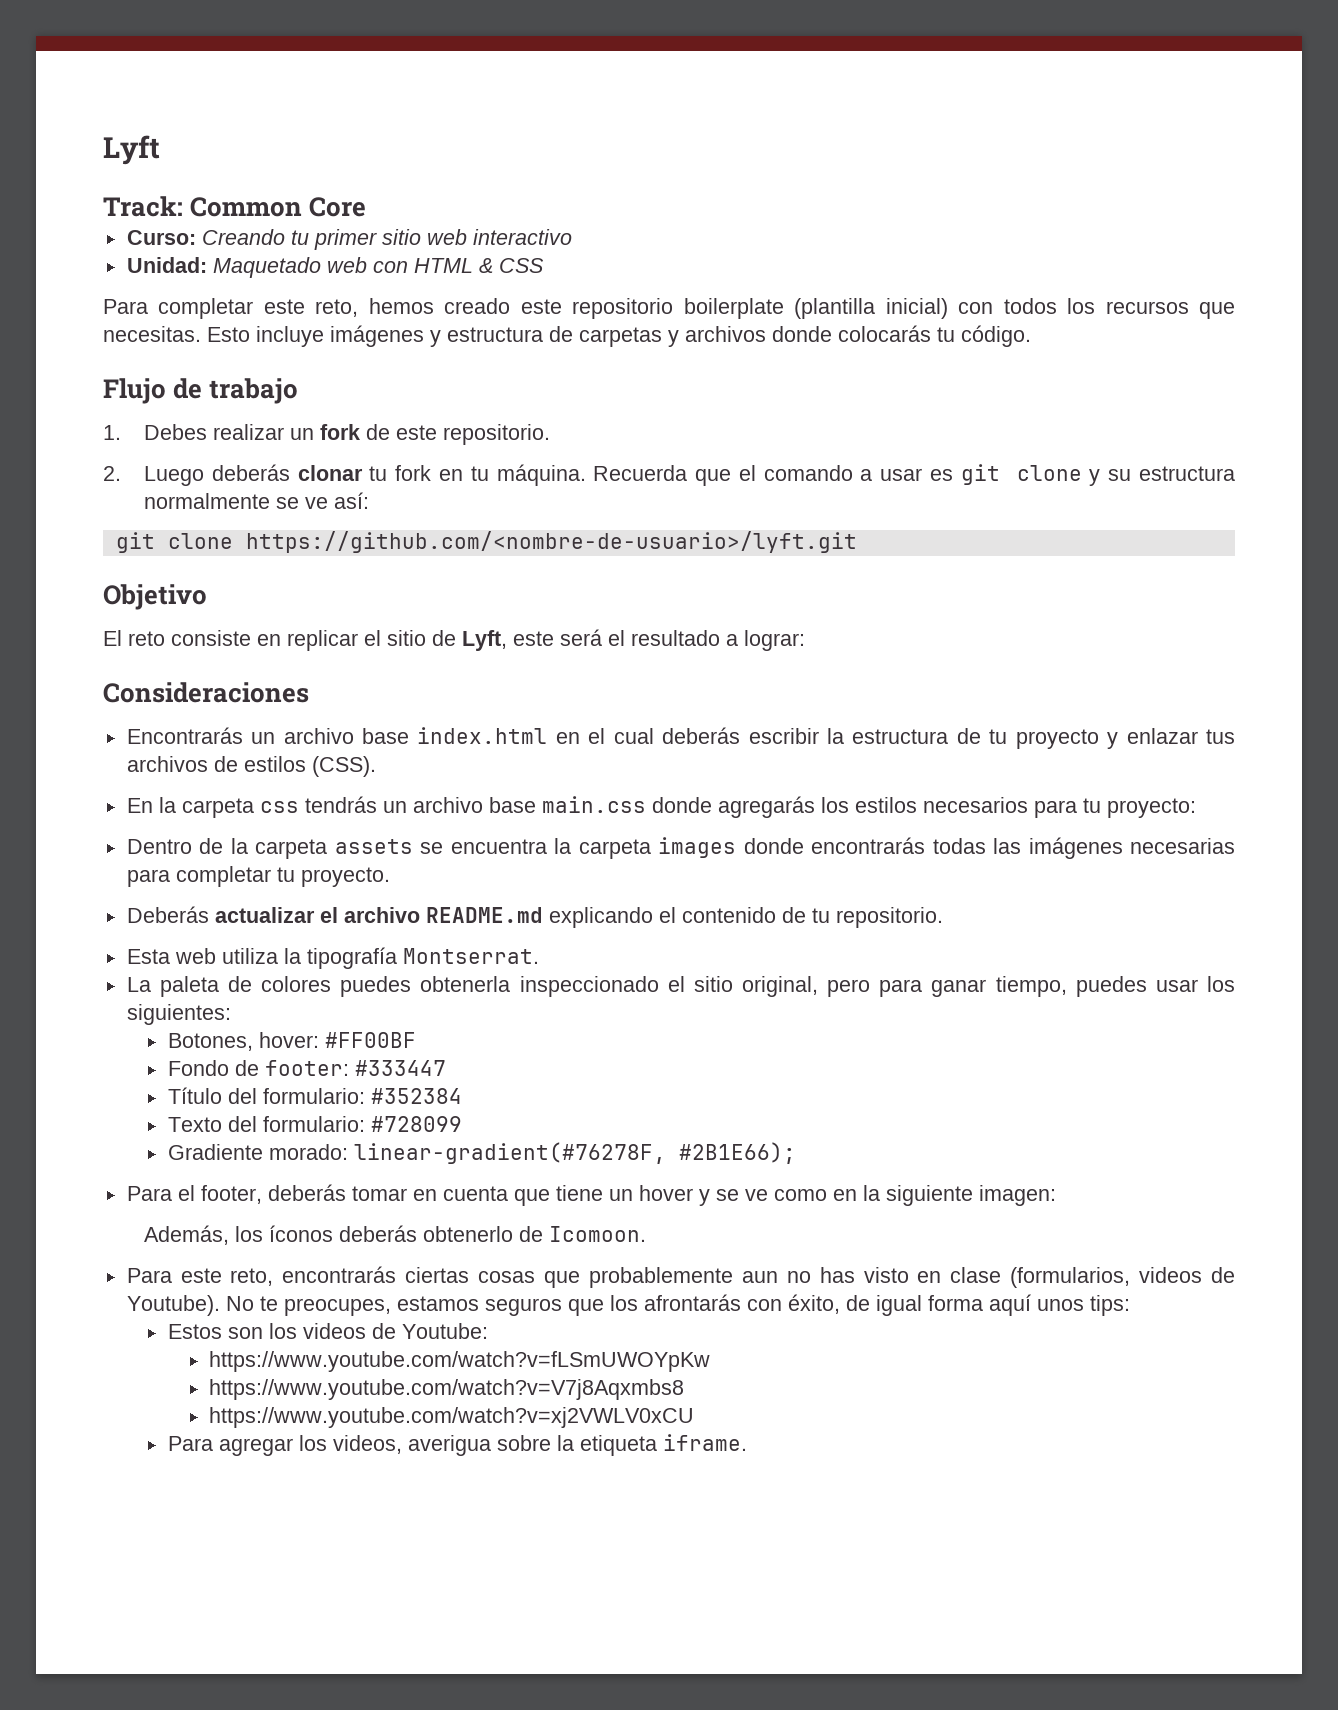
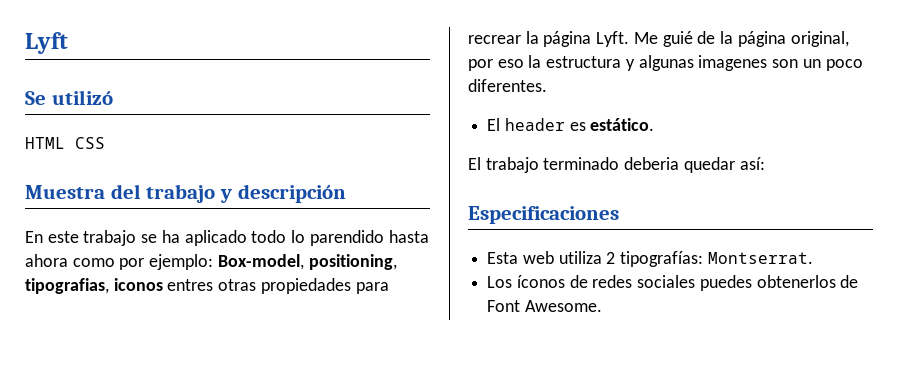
- Track: Common Core
- Curso: Creando tu primer sitio web interactivo
- Unidad: Maquetado web con HTML & CSS
- Para completar este reto, hemos creado este repositorio boilerplate (plantilla inicial) con todos los recursos que necesitas. Esto incluye imágenes y estructura de carpetas y archivos donde colocarás tu código.
- Flujo de trabajo
- 1. Debes realizar un fork de este repositorio.
- 2. Luego deberás clonar tu fork en tu máquina. Recuerda que el comando a usar es git clone y su estructura normalmente se ve así:
- git clone https://github.com/<nombre-de-usuario>/lyft.git
- Objetivo
- El reto consiste en replicar el sitio de Lyft, este será el resultado a lograr:
- Consideraciones
- Encontrarás un archivo base index.html en el cual deberás escribir la estructura de tu proyecto y enlazar tus archivos de estilos (CSS).
- En la carpeta css tendrás un archivo base main.css donde agregarás los estilos necesarios para tu proyecto:
- Dentro de la carpeta assets se encuentra la carpeta images donde encontrarás todas las imágenes necesarias para completar tu proyecto.
- Deberás actualizar el archivo README.md explicando el contenido de tu repositorio.
+ Se utilizó
+ HTML CSS
+ Muestra del trabajo y descripción
+ En este trabajo se ha aplicado todo lo parendido hasta ahora como por ejemplo: Box-model, positioning, tipografias, iconos entres otras propiedades para recrear la página Lyft. Me guié de la página original, por eso la estructura y algunas imagenes son un poco diferentes.
+ El header es estático.
+ El trabajo terminado deberia quedar así:
+ Especificaciones
- Esta web utiliza la tipografía Montserrat.
+ Esta web utiliza 2 tipografías: Montserrat.
- La paleta de colores puedes obtenerla inspeccionado el sitio original, pero para ganar tiempo, puedes usar los siguientes:
- Botones, hover: #FF00BF
- Fondo de footer: #333447
- Título del formulario: #352384
- Texto del formulario: #728099
- Gradiente morado: linear-gradient(#76278F, #2B1E66);
- Para el footer, deberás tomar en cuenta que tiene un hover y se ve como en la siguiente imagen:
- Además, los íconos deberás obtenerlo de Icomoon.
- Para este reto, encontrarás ciertas cosas que probablemente aun no has visto en clase (formularios, videos de Youtube). No te preocupes, estamos seguros que los afrontarás con éxito, de igual forma aquí unos tips:
- Estos son los videos de Youtube:
- https://www.youtube.com/watch?v=fLSmUWOYpKw
- https://www.youtube.com/watch?v=V7j8Aqxmbs8
- https://www.youtube.com/watch?v=xj2VWLV0xCU
- Para agregar los videos, averigua sobre la etiqueta iframe.
+ Los íconos de redes sociales puedes obtenerlos de Font Awesome.

